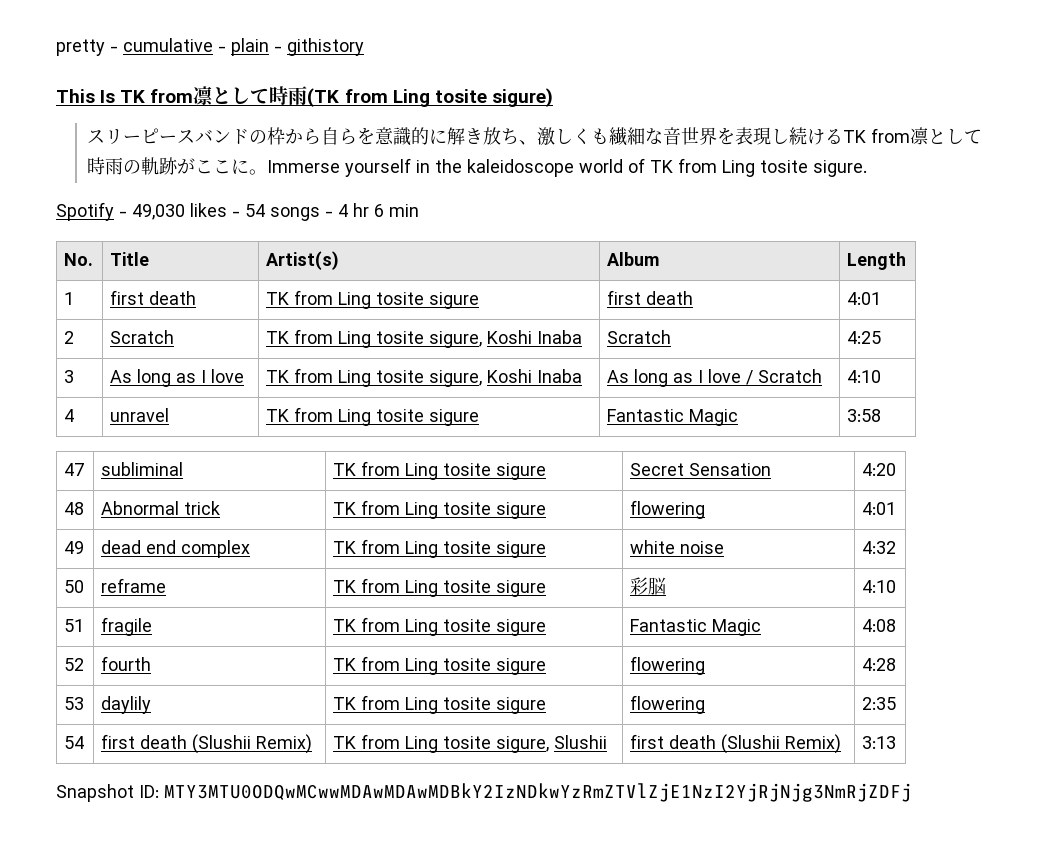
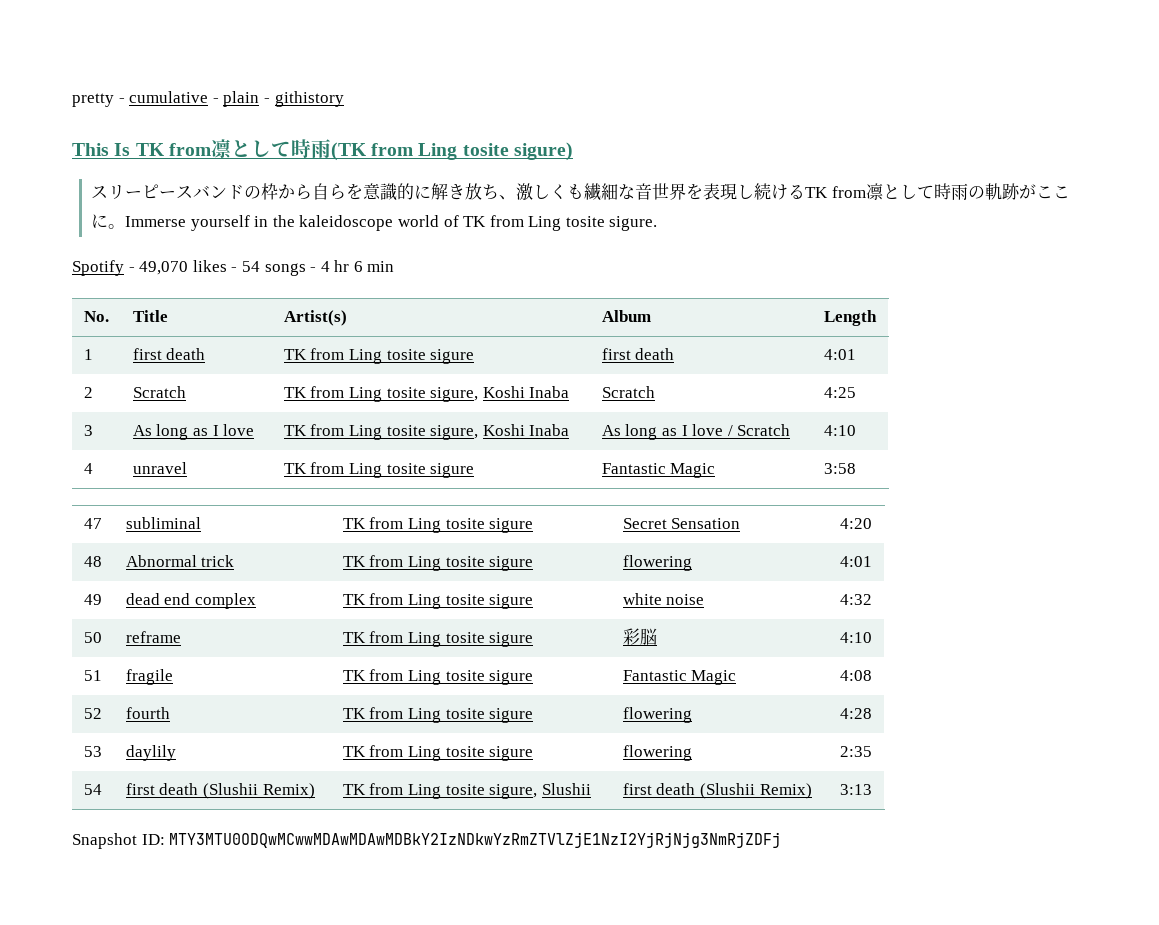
- Spotify - 49,030 likes - 54 songs - 4 hr 6 min
+ Spotify - 49,070 likes - 54 songs - 4 hr 6 min

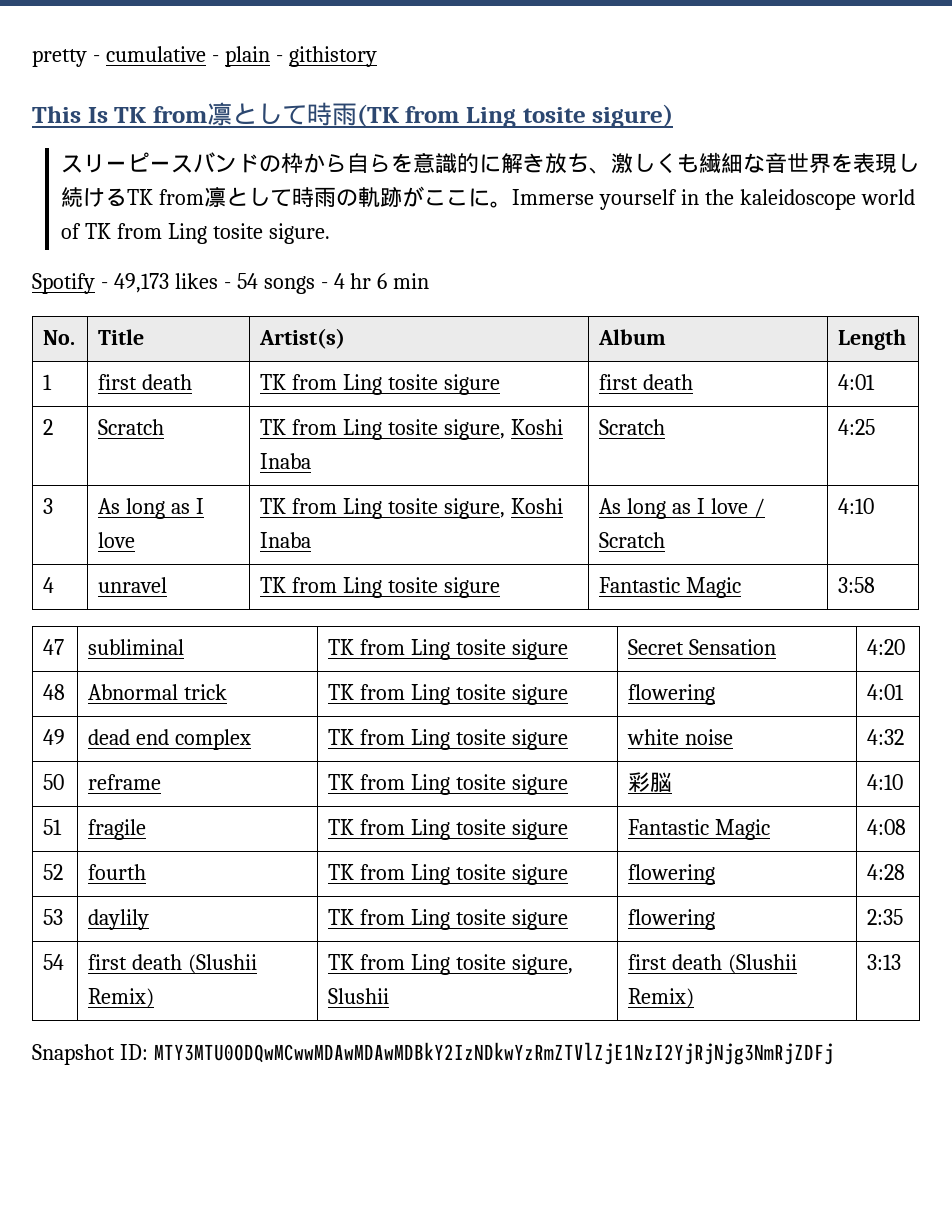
- Spotify - 49,070 likes - 54 songs - 4 hr 6 min
+ Spotify - 49,173 likes - 54 songs - 4 hr 6 min

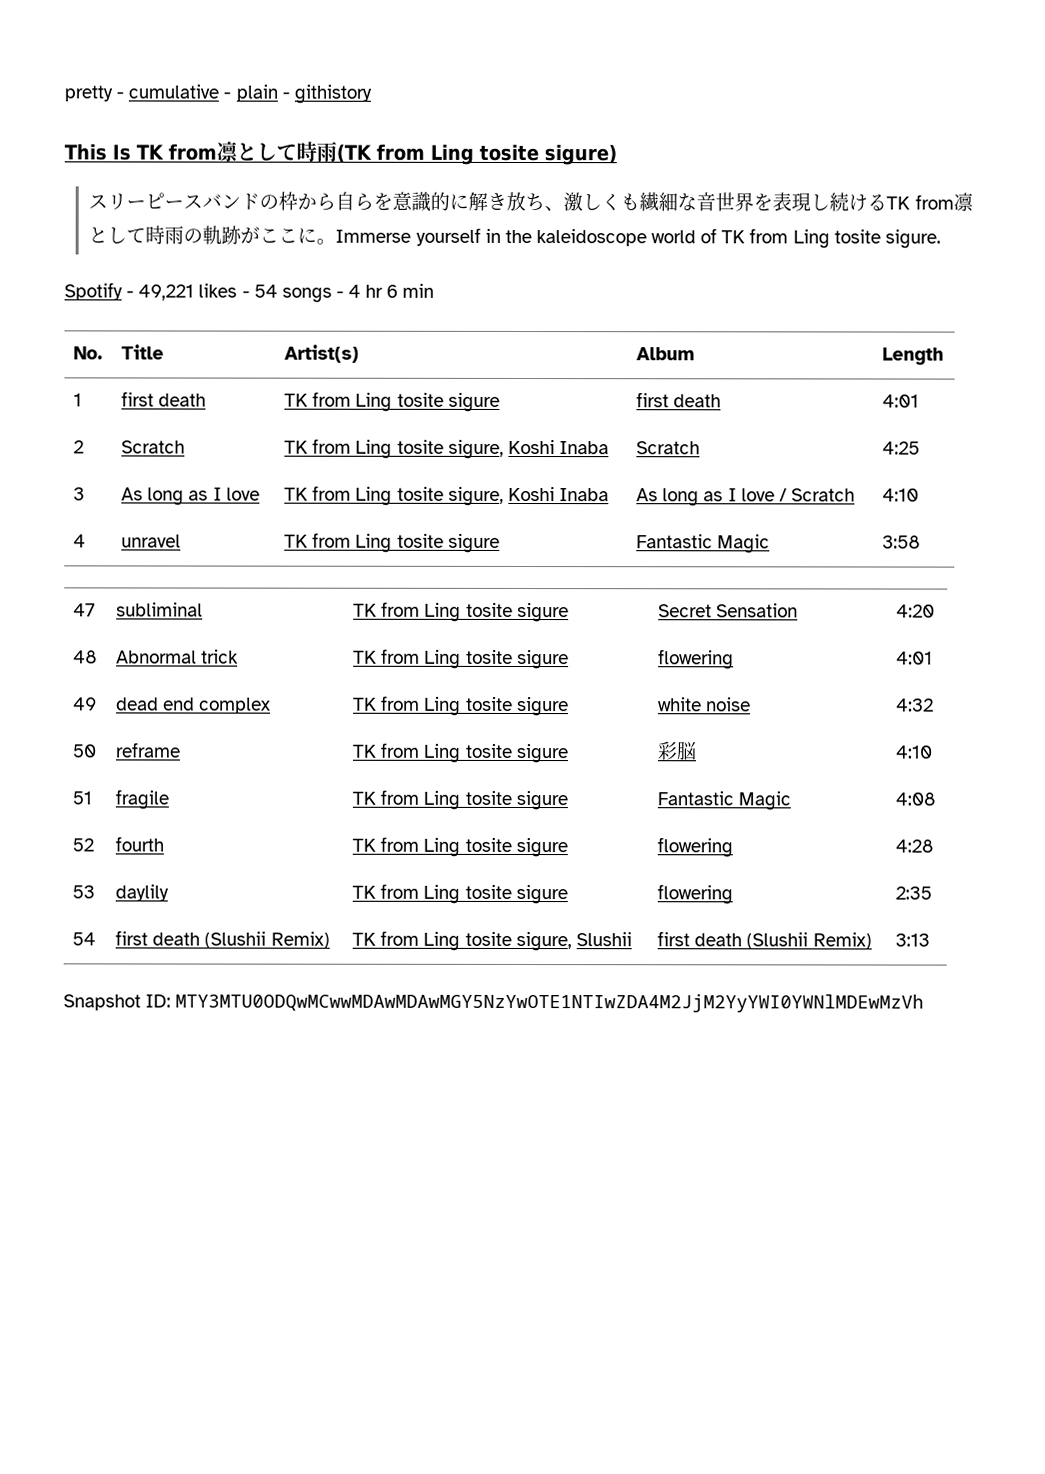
- Spotify - 49,173 likes - 54 songs - 4 hr 6 min
+ Spotify - 49,221 likes - 54 songs - 4 hr 6 min
- Snapshot ID: MTY3MTU0ODQwMCwwMDAwMDAwMDBkY2IzNDkwYzRmZTVlZjE1NzI2YjRjNjg3NmRjZDFj
+ Snapshot ID: MTY3MTU0ODQwMCwwMDAwMDAwMGY5NzYwOTE1NTIwZDA4M2JjM2YyYWI0YWNlMDEwMzVh

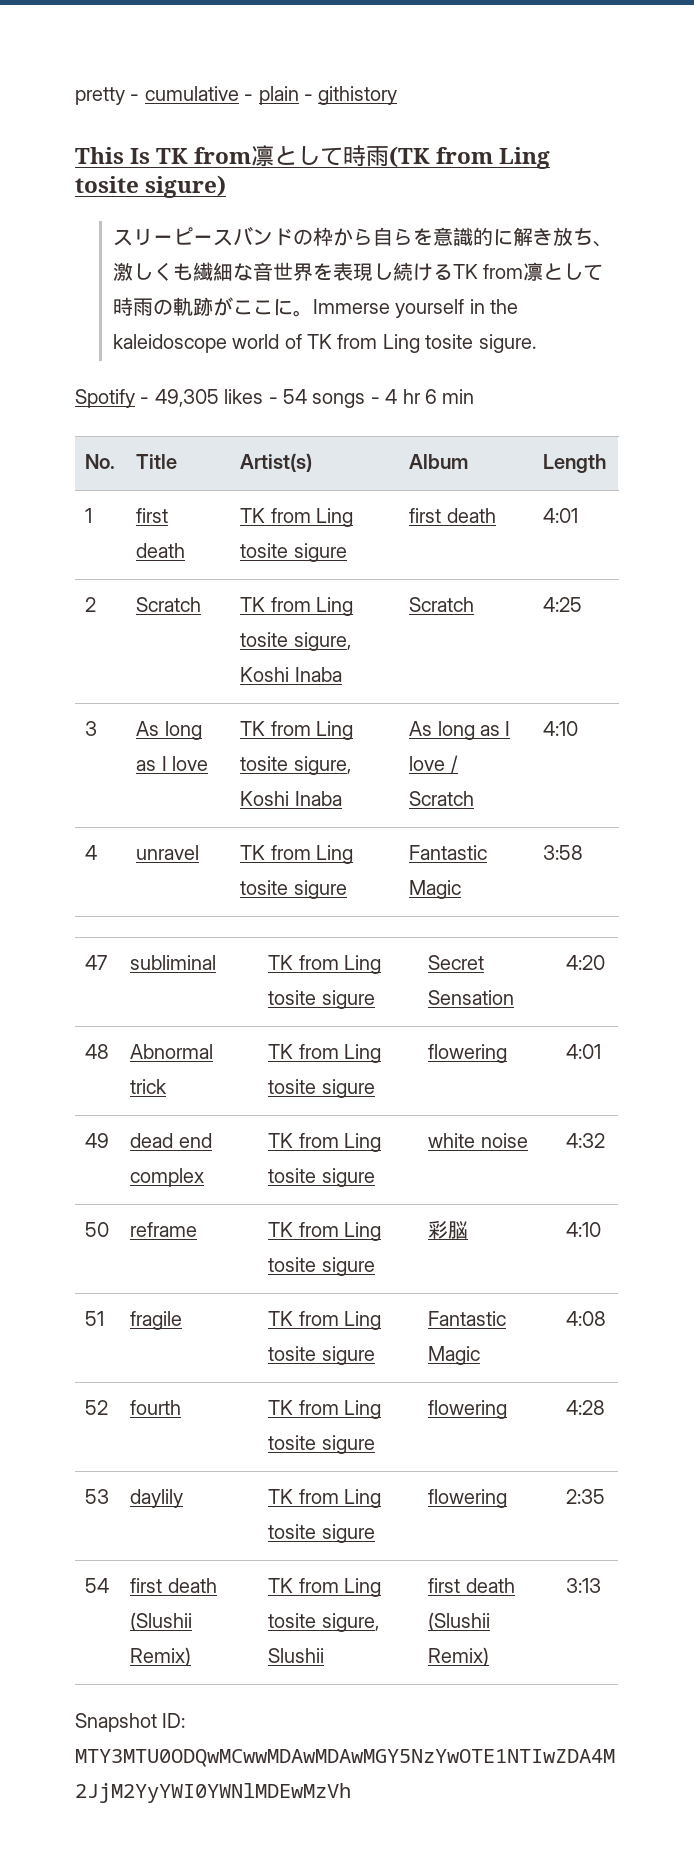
- Spotify - 49,221 likes - 54 songs - 4 hr 6 min
+ Spotify - 49,305 likes - 54 songs - 4 hr 6 min

